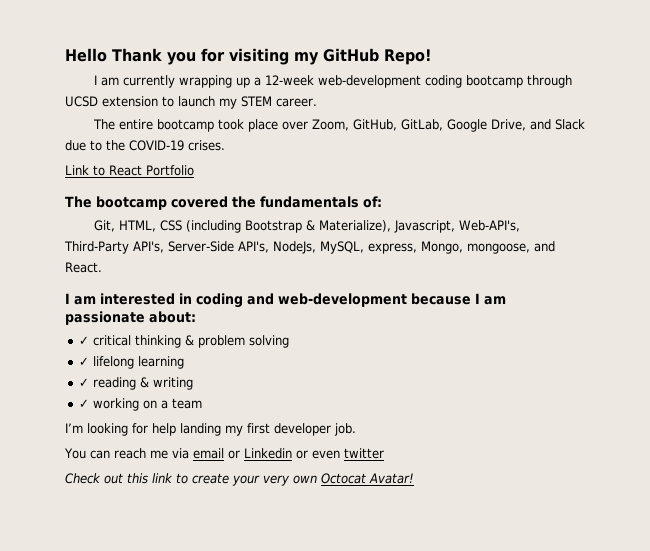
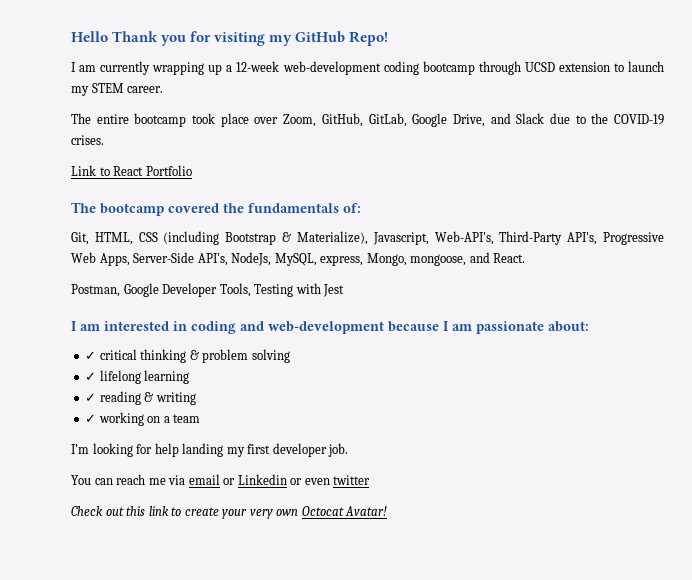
- Git, HTML, CSS (including Bootstrap & Materialize), Javascript, Web-API's, Third-Party API's, Server-Side API's, NodeJs, MySQL, express, Mongo, mongoose, and React.
+ Git, HTML, CSS (including Bootstrap & Materialize), Javascript, Web-API's, Third-Party API's, Progressive Web Apps, Server-Side API's, NodeJs, MySQL, express, Mongo, mongoose, and React.
+ Postman, Google Developer Tools, Testing with Jest

